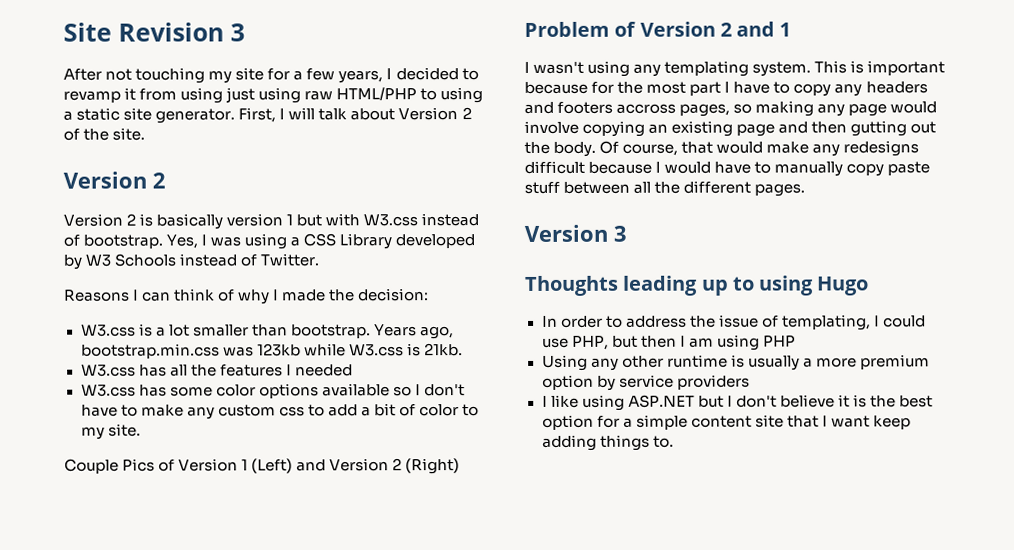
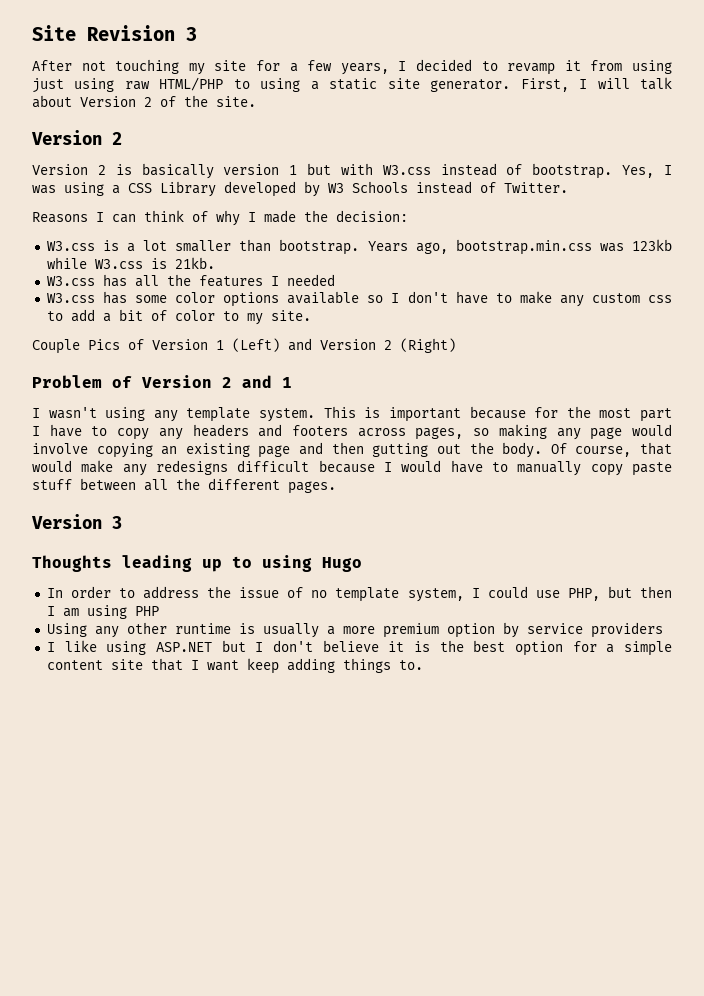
- I wasn't using any templating system.
+ I wasn't using any template system.
- This is important because for the most part I have to copy any headers and footers accross pages, so making any page would involve copying an existing page and then gutting out the body.
+ This is important because for the most part I have to copy any headers and footers across pages, so making any page would involve copying an existing page and then gutting out the body.
- In order to address the issue of templating, I could use PHP, but then I am using PHP
+ In order to address the issue of no template system, I could use PHP, but then I am using PHP

